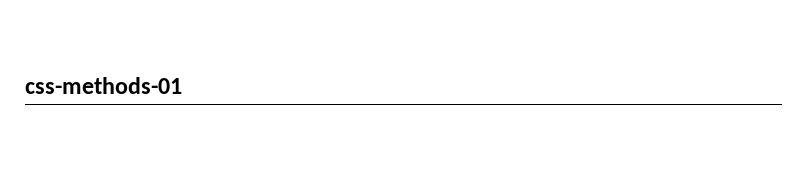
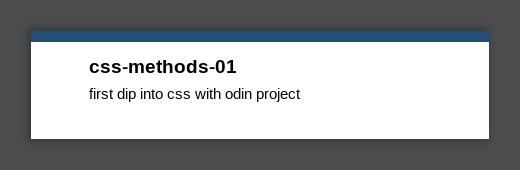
+ first dip into css with odin project

